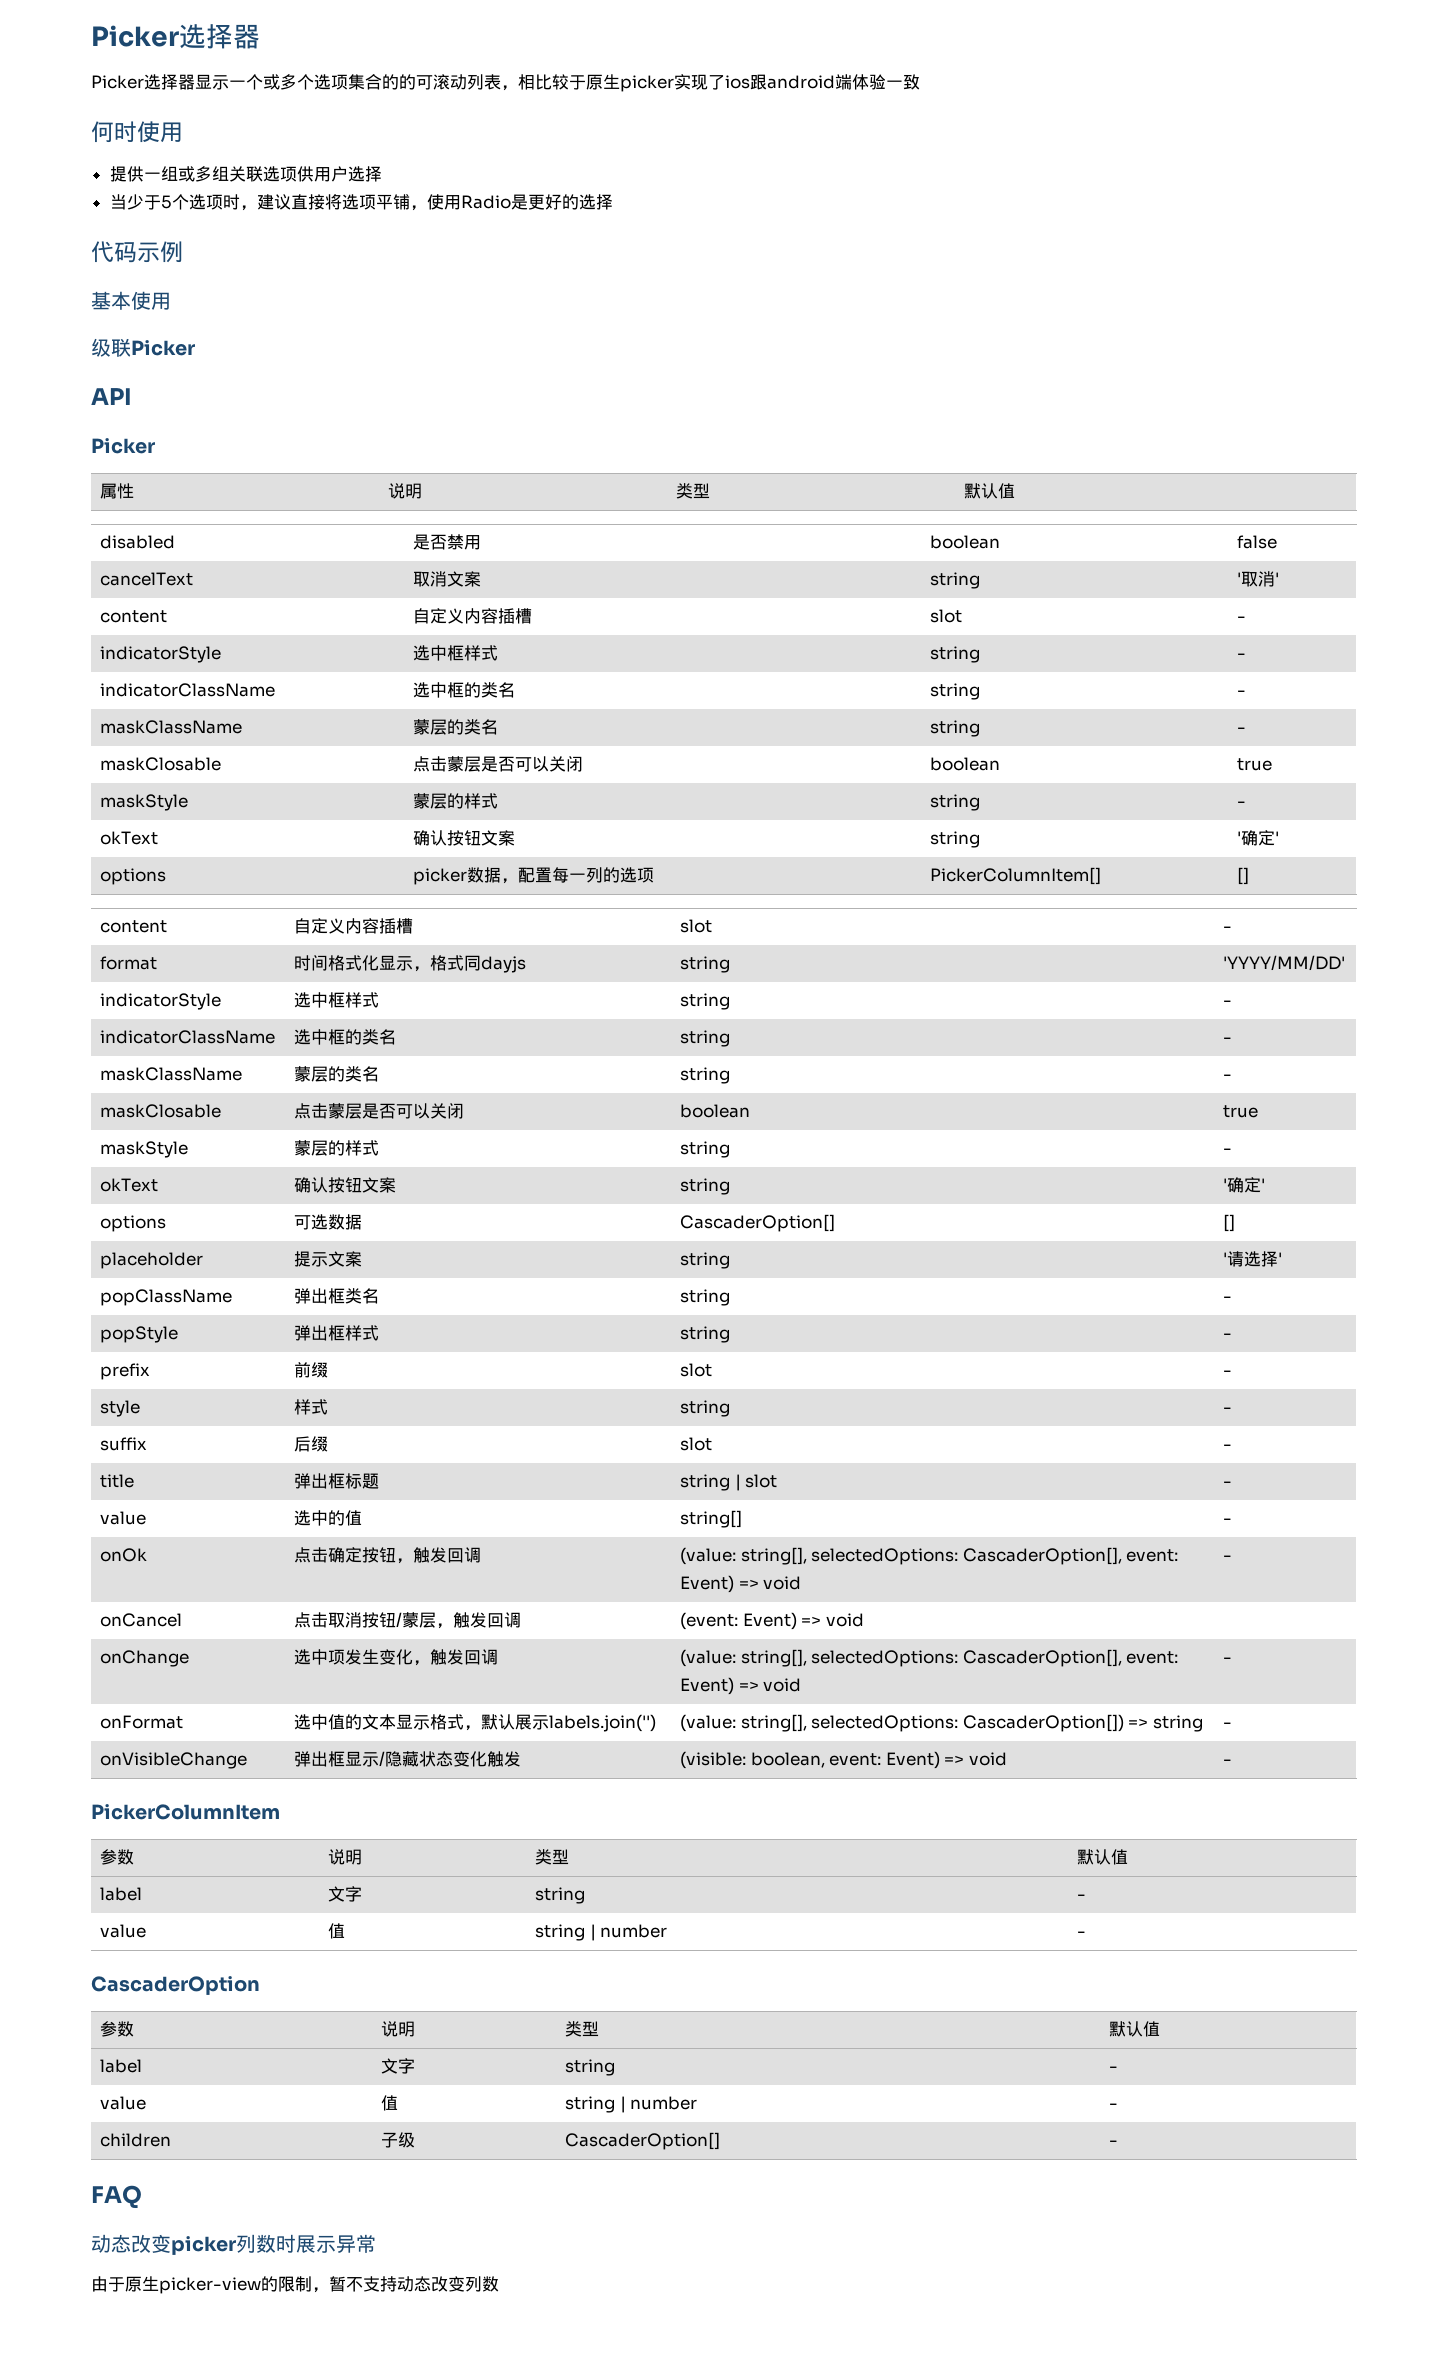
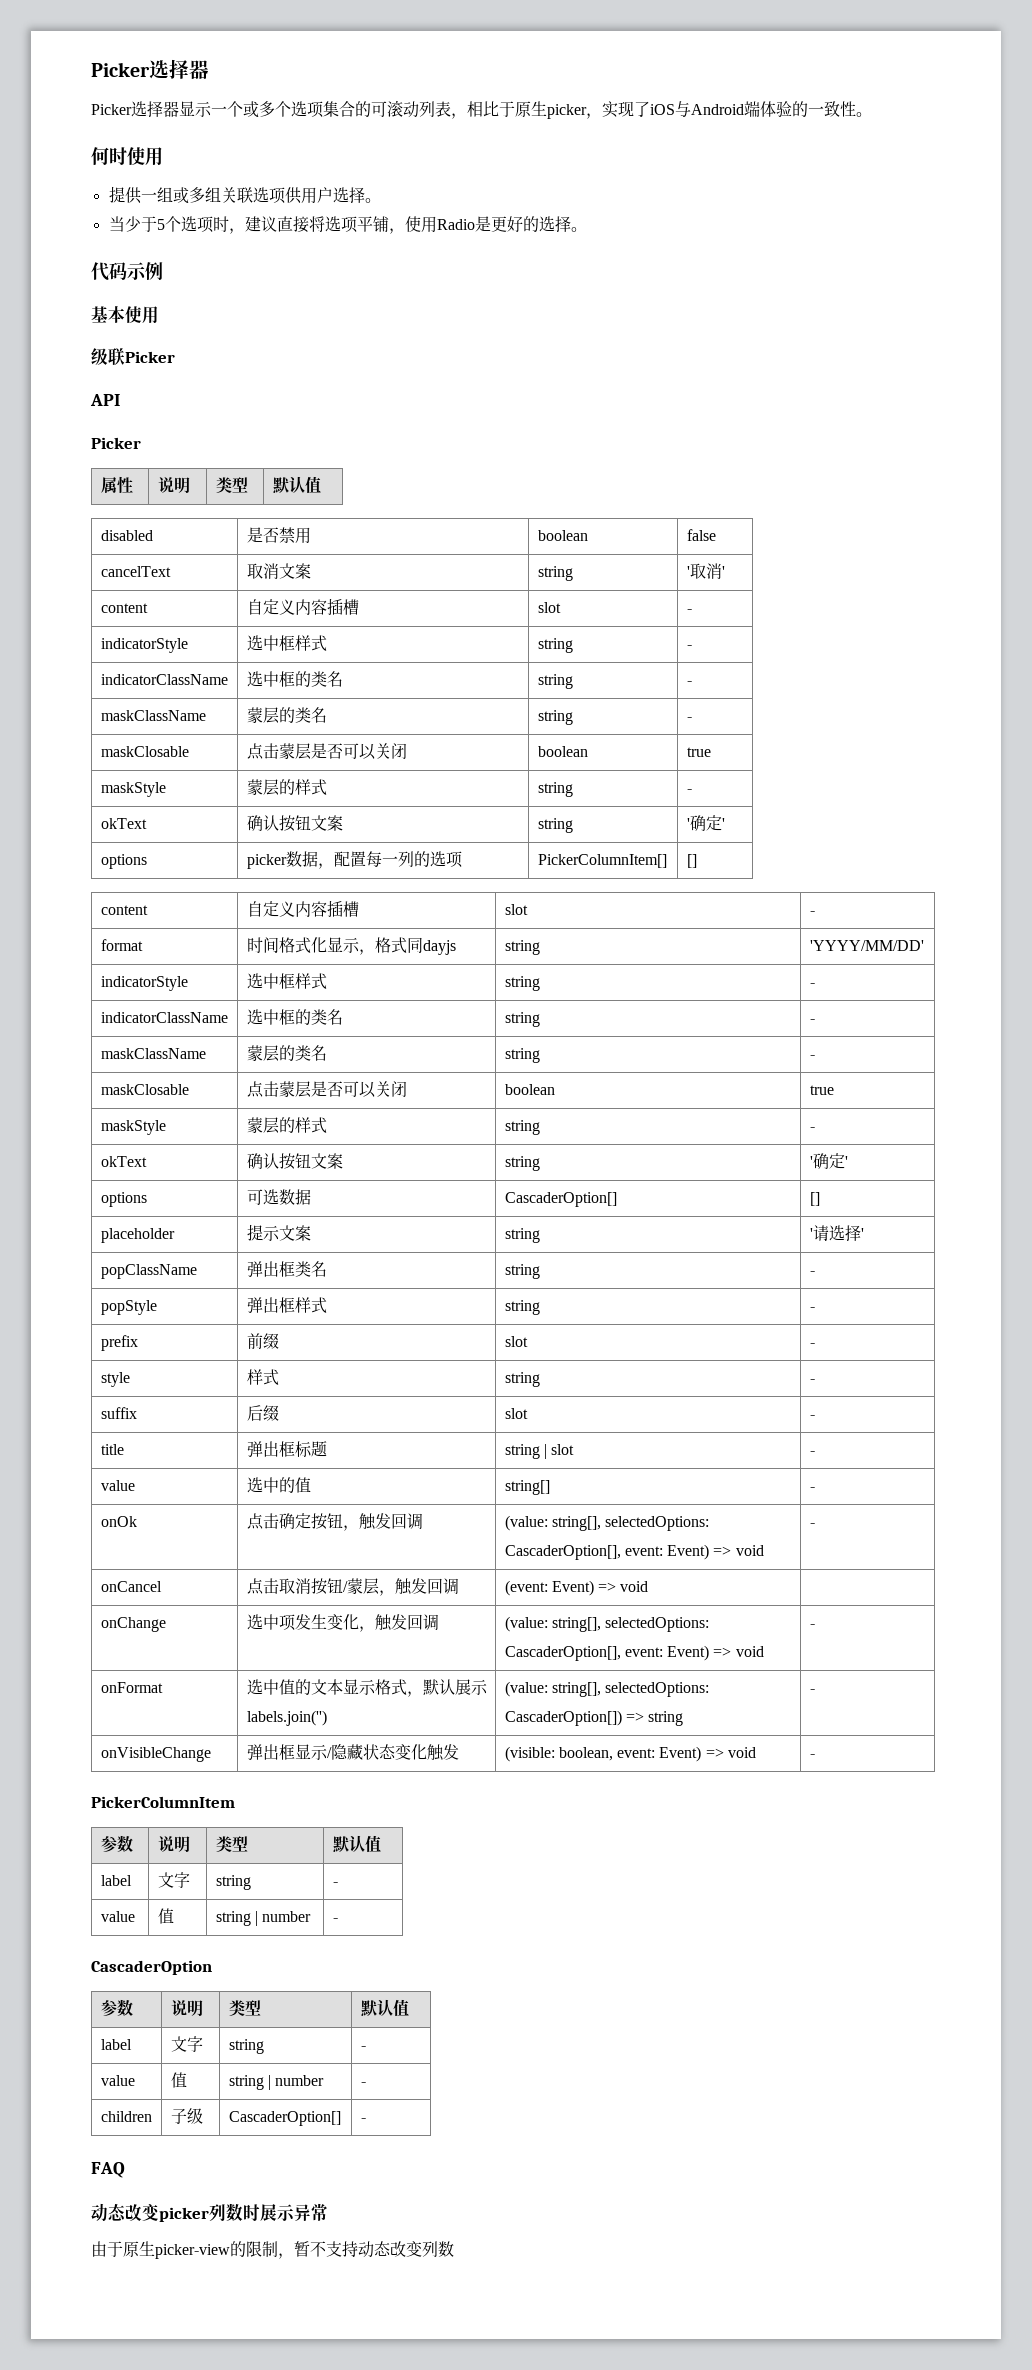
- Picker选择器显示一个或多个选项集合的的可滚动列表，相比较于原生picker实现了ios跟android端体验一致
+ Picker选择器显示一个或多个选项集合的可滚动列表，相比于原生picker，实现了iOS与Android端体验的一致性。
- 提供一组或多组关联选项供用户选择
+ 提供一组或多组关联选项供用户选择。
- 当少于5个选项时，建议直接将选项平铺，使用Radio是更好的选择
+ 当少于5个选项时，建议直接将选项平铺，使用Radio是更好的选择。

